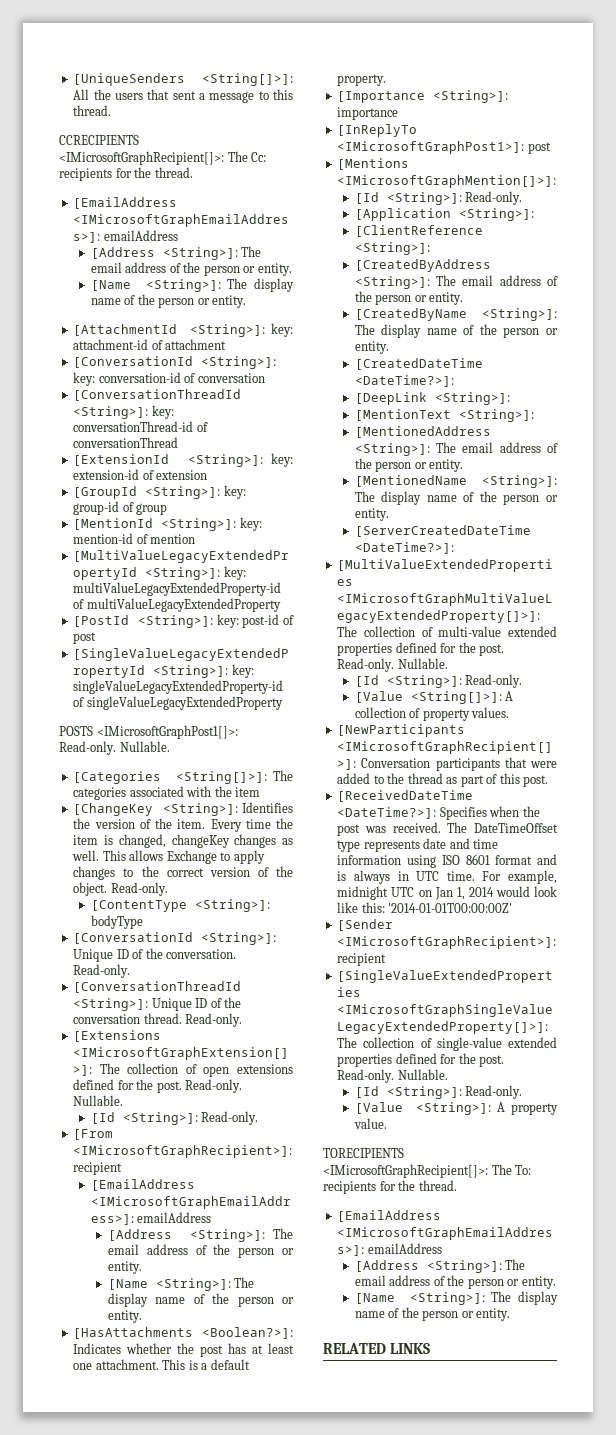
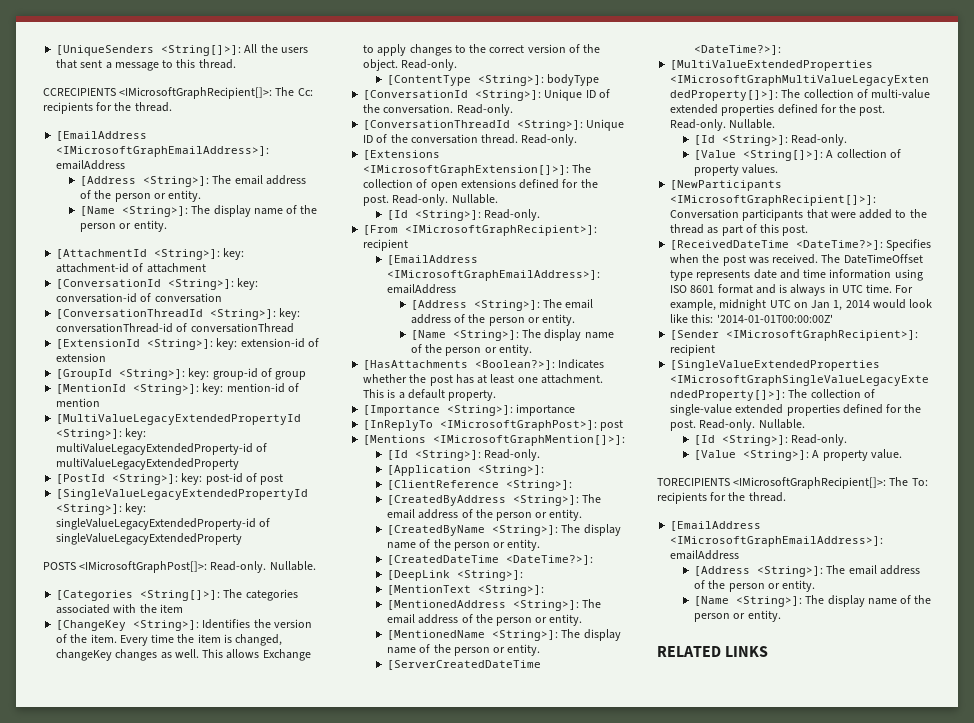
- POSTS <IMicrosoftGraphPost1[]>: Read-only.
+ POSTS <IMicrosoftGraphPost[]>: Read-only.
- [InReplyTo <IMicrosoftGraphPost1>]: post
+ [InReplyTo <IMicrosoftGraphPost>]: post

